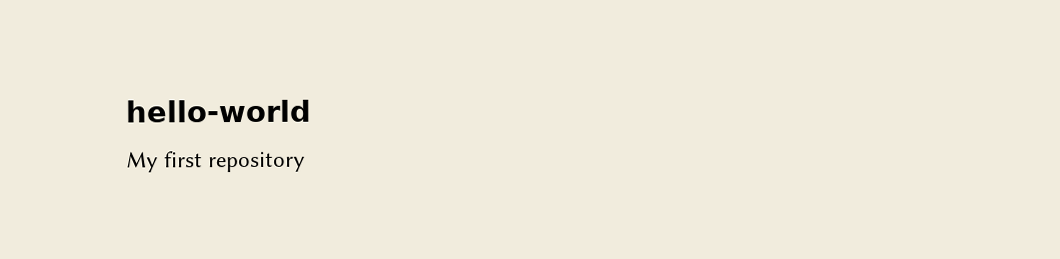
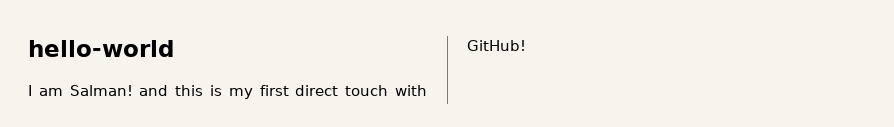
- My first repository
+ I am Salman! and this is my first direct touch with GitHub!

